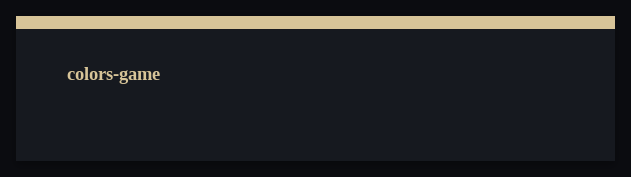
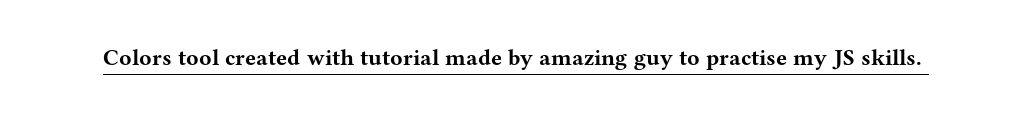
- colors-game
+ Colors tool created with tutorial made by amazing guy to practise my JS skills.

